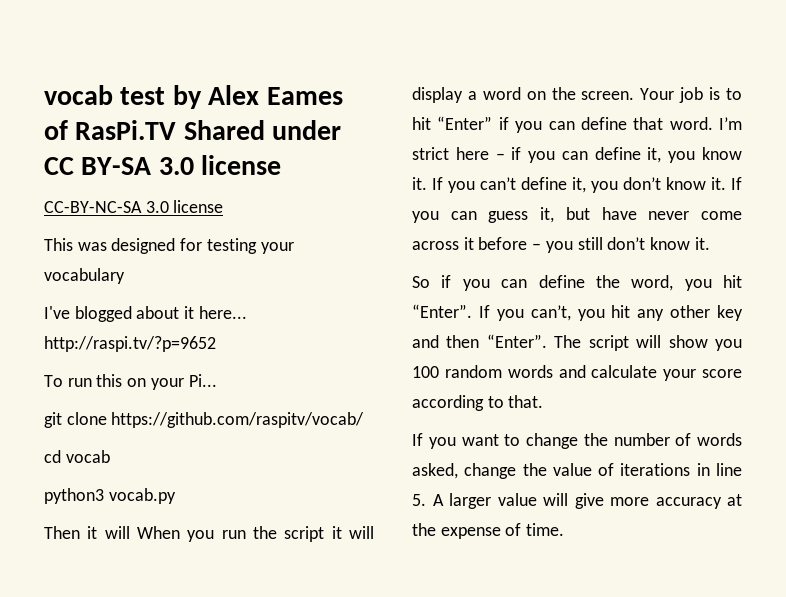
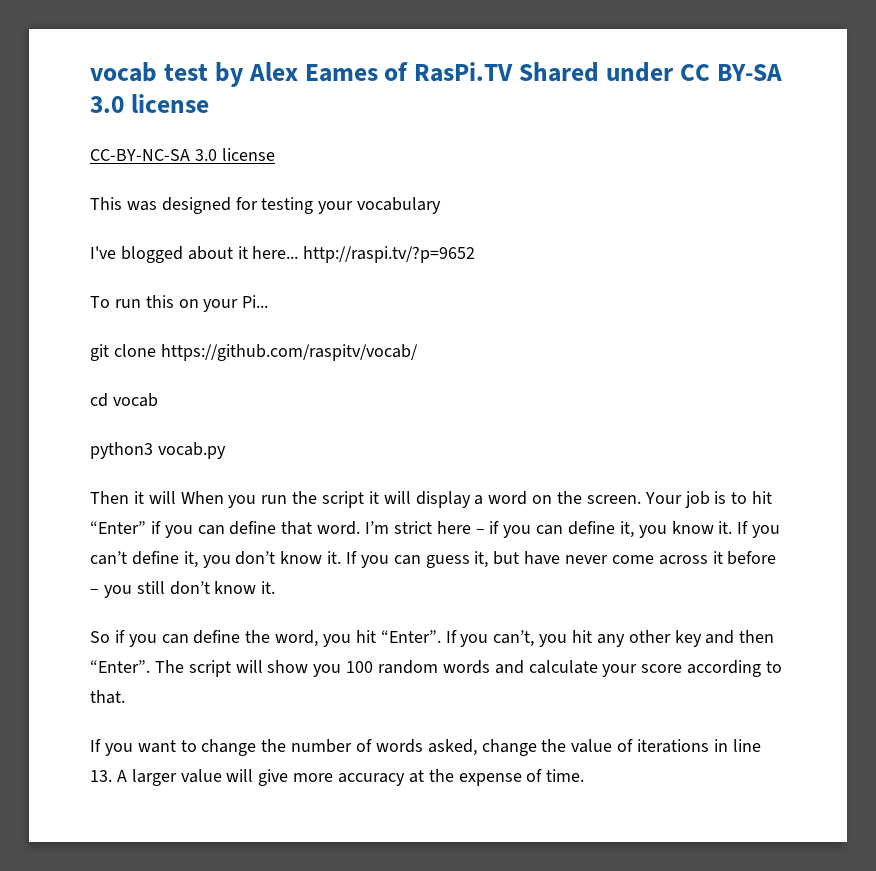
- If you want to change the number of words asked, change the value of iterations in line 5. A larger value will give more accuracy at the expense of time.
+ If you want to change the number of words asked, change the value of iterations in line 13. A larger value will give more accuracy at the expense of time.

